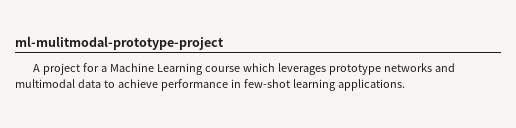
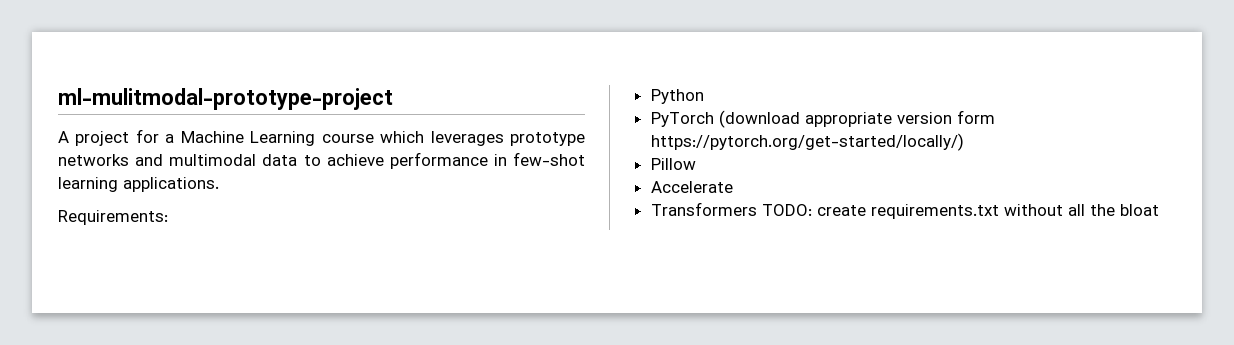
+ Requirements:
+ Python
+ PyTorch (download appropriate version form https://pytorch.org/get-started/locally/)
+ Pillow
+ Accelerate
+ Transformers TODO: create requirements.txt without all the bloat

